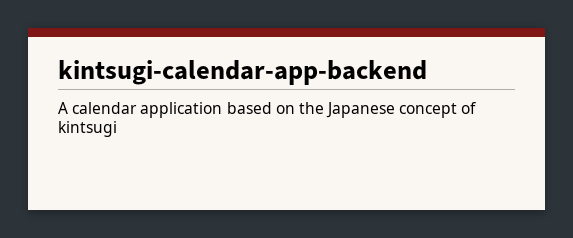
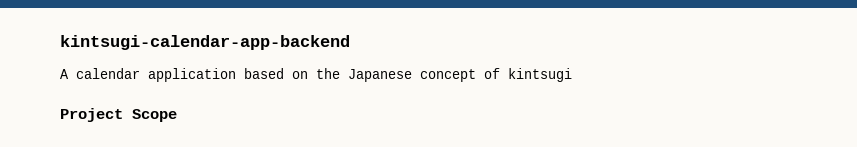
+ Project Scope

